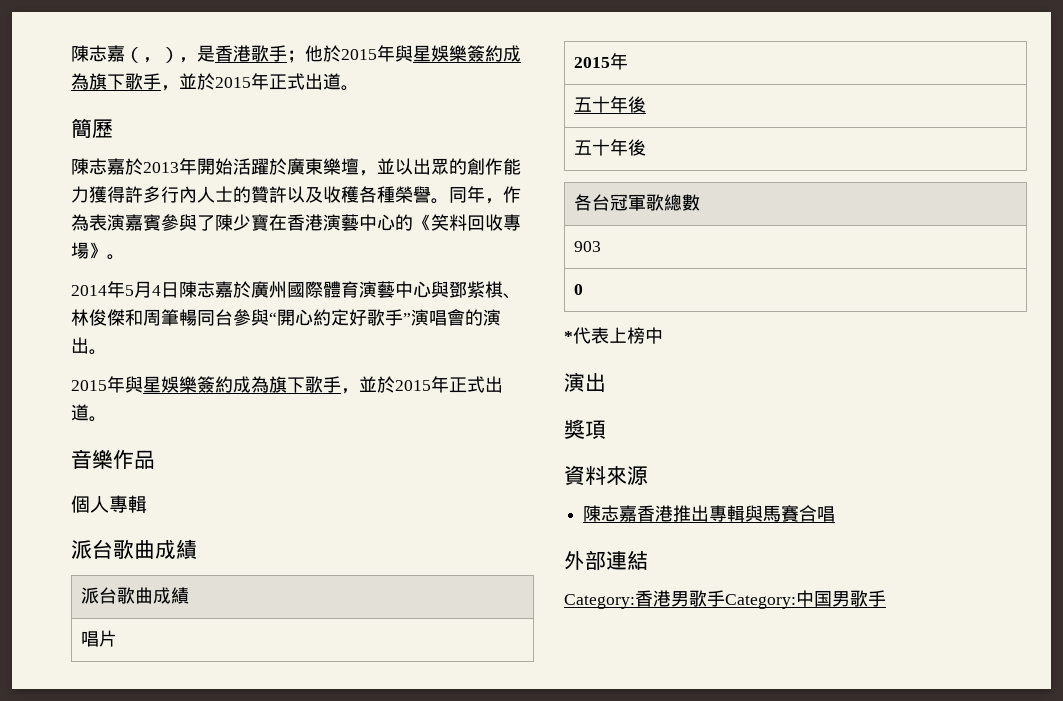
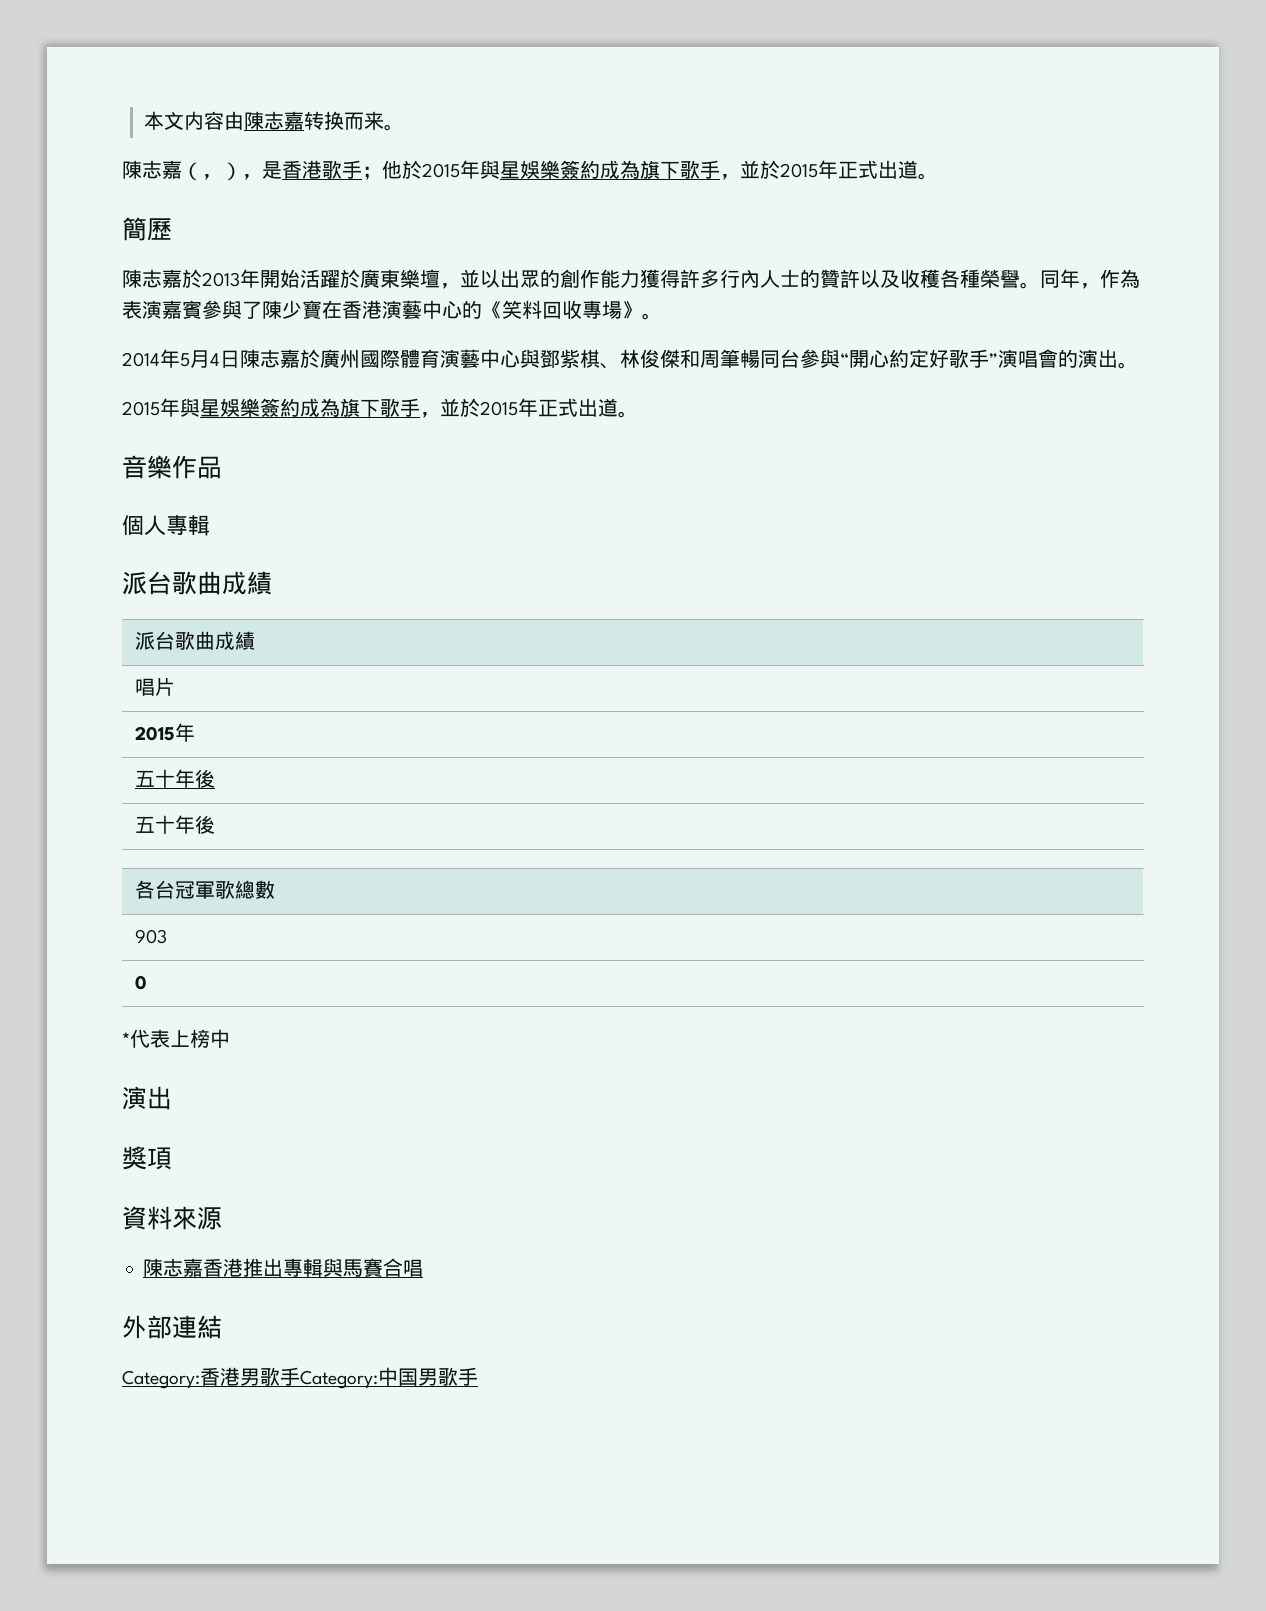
+ 本文内容由陳志嘉转换而来。

